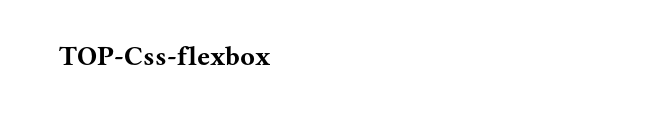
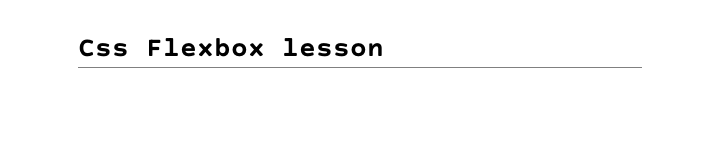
- TOP-Css-flexbox
+ Css Flexbox lesson

